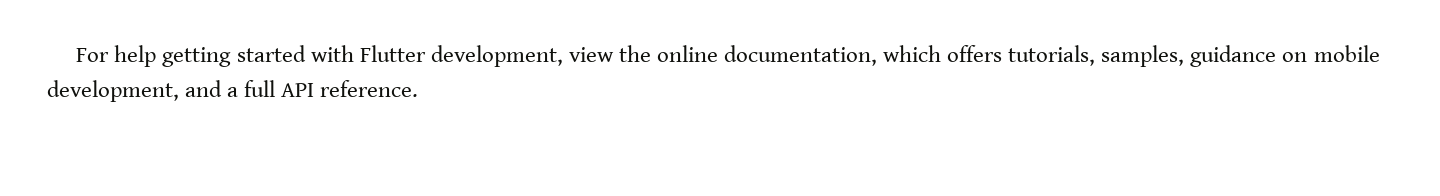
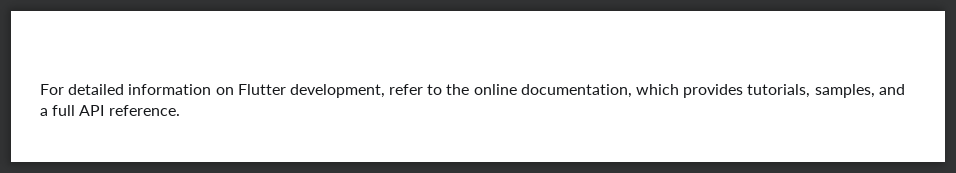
- For help getting started with Flutter development, view the online documentation, which offers tutorials, samples, guidance on mobile development, and a full API reference.
+ For detailed information on Flutter development, refer to the online documentation, which provides tutorials, samples, and a full API reference.

